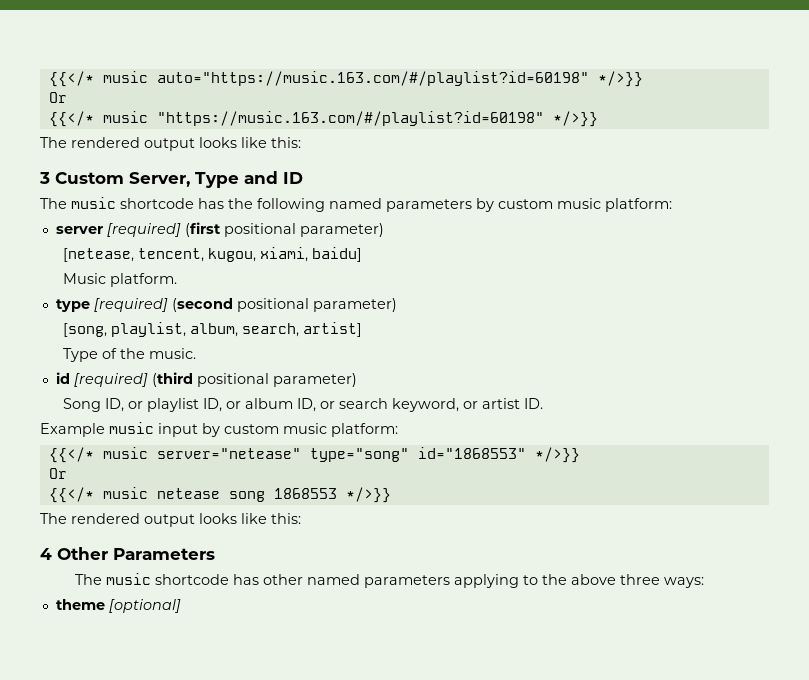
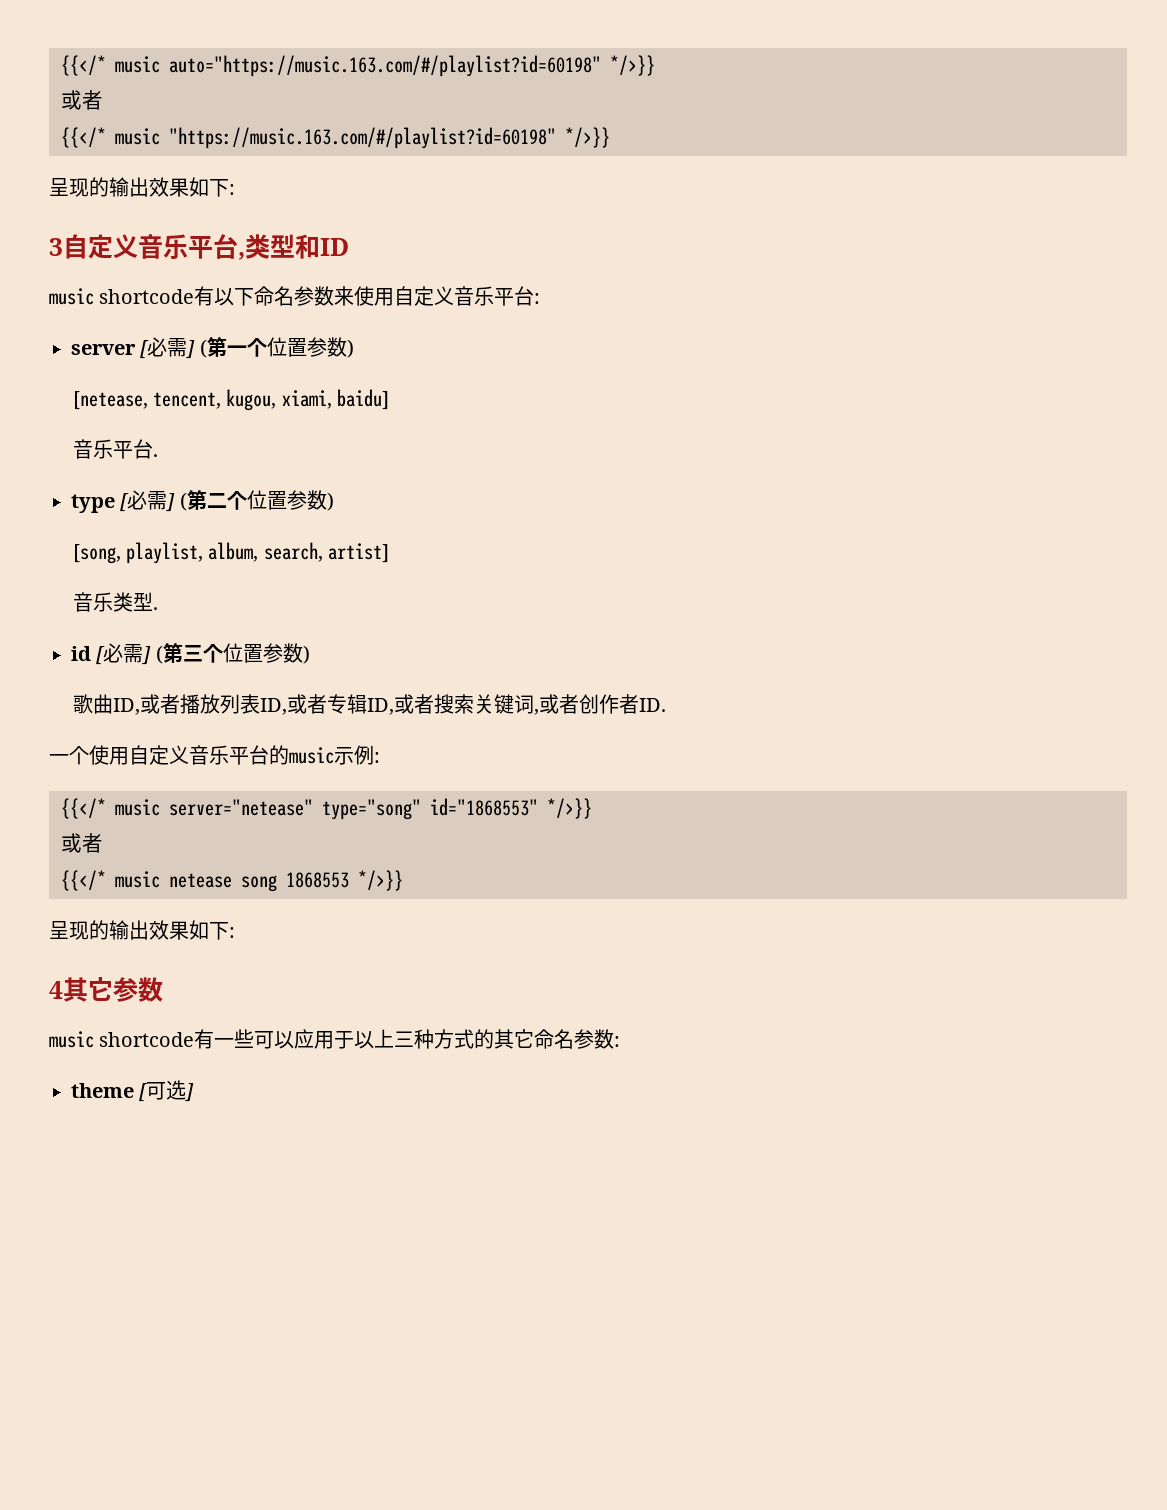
  {{</* music auto="https://music.163.com/#/playlist?id=60198" */>}}
- Or
+ 或者
  {{</* music "https://music.163.com/#/playlist?id=60198" */>}}
- The rendered output looks like this:
- 3 Custom Server, Type and ID
+ 呈现的输出效果如下:
+ 3自定义音乐平台,类型和ID
- The music shortcode has the following named parameters by custom music platform:
- server [required] (first positional parameter)
+ music shortcode有以下命名参数来使用自定义音乐平台:
+ server [必需] (第一个位置参数)
- Music platform.
- type [required] (second positional parameter)
+ 音乐平台.
+ type [必需] (第二个位置参数)
- Type of the music.
- id [required] (third positional parameter)
- Song ID, or playlist ID, or album ID, or search keyword, or artist ID.
- Example music input by custom music platform:
+ 音乐类型.
+ id [必需] (第三个位置参数)
+ 歌曲ID,或者播放列表ID,或者专辑ID,或者搜索关键词,或者创作者ID.
+ 一个使用自定义音乐平台的music示例:
  {{</* music server="netease" type="song" id="1868553" */>}}
- Or
+ 或者
  {{</* music netease song 1868553 */>}}
- The rendered output looks like this:
- 4 Other Parameters
- The music shortcode has other named parameters applying to the above three ways:
- theme [optional]
+ 呈现的输出效果如下:
+ 4其它参数
+ music shortcode有一些可以应用于以上三种方式的其它命名参数:
+ theme [可选]

